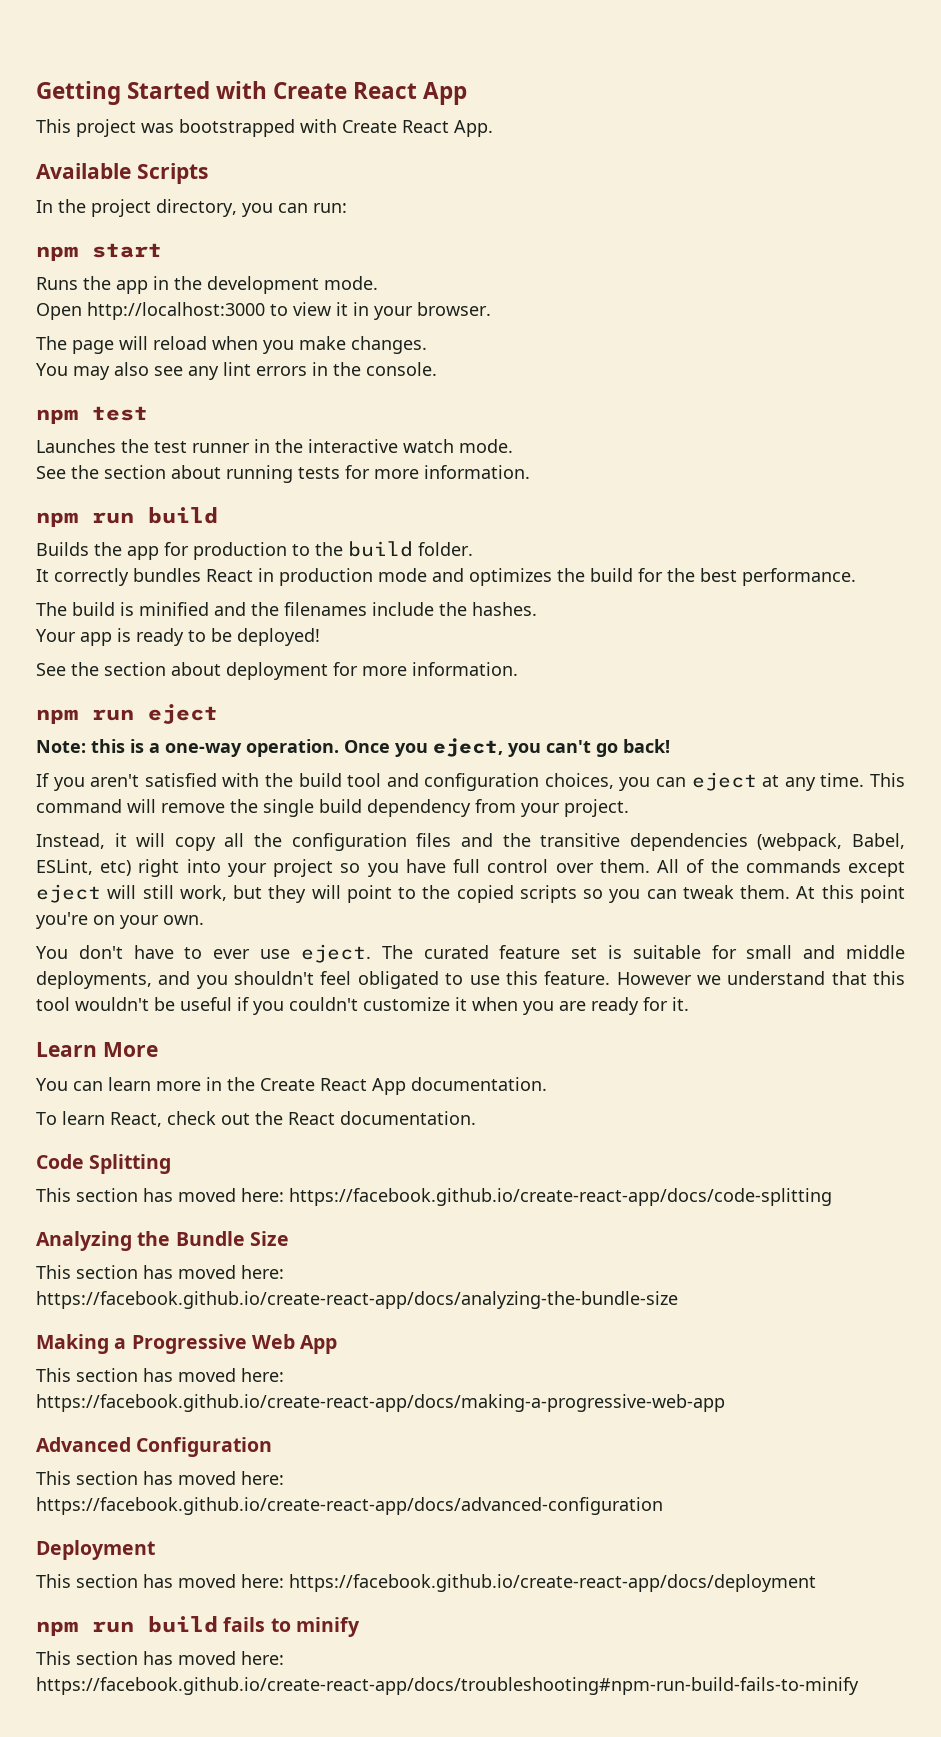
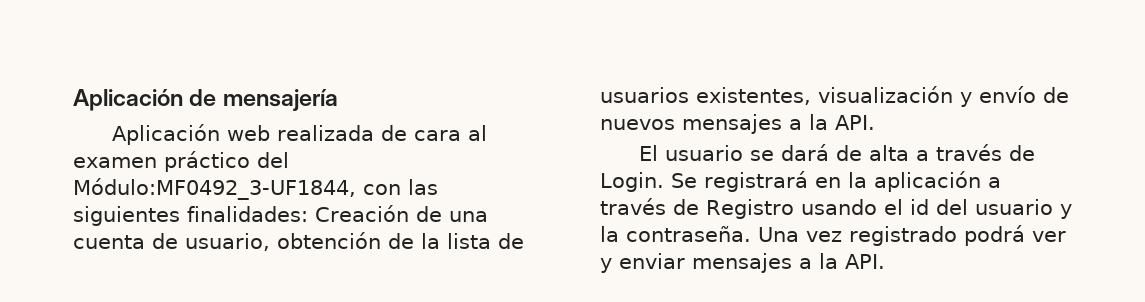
- Getting Started with Create React App
- This project was bootstrapped with Create React App.
- Available Scripts
- In the project directory, you can run:
- npm start
- Runs the app in the development mode.
- Open http://localhost:3000 to view it in your browser.
- The page will reload when you make changes.
- You may also see any lint errors in the console.
- npm test
- Launches the test runner in the interactive watch mode.
- See the section about running tests for more information.
- npm run build
- Builds the app for production to the build folder.
- It correctly bundles React in production mode and optimizes the build for the best performance.
- The build is minified and the filenames include the hashes.
- Your app is ready to be deployed!
- See the section about deployment for more information.
- npm run eject
- Note: this is a one-way operation. Once you eject, you can't go back!
- If you aren't satisfied with the build tool and configuration choices, you can eject at any time. This command will remove the single build dependency from your project.
- Instead, it will copy all the configuration files and the transitive dependencies (webpack, Babel, ESLint, etc) right into your project so you have full control over them. All of the commands except eject will still work, but they will point to the copied scripts so you can tweak them. At this point you're on your own.
- You don't have to ever use eject. The curated feature set is suitable for small and middle deployments, and you shouldn't feel obligated to use this feature. However we understand that this tool wouldn't be useful if you couldn't customize it when you are ready for it.
- Learn More
- You can learn more in the Create React App documentation.
- To learn React, check out the React documentation.
- Code Splitting
- This section has moved here: https://facebook.github.io/create-react-app/docs/code-splitting
- Analyzing the Bundle Size
- This section has moved here: https://facebook.github.io/create-react-app/docs/analyzing-the-bundle-size
- Making a Progressive Web App
- This section has moved here: https://facebook.github.io/create-react-app/docs/making-a-progressive-web-app
- Advanced Configuration
- This section has moved here: https://facebook.github.io/create-react-app/docs/advanced-configuration
- Deployment
- This section has moved here: https://facebook.github.io/create-react-app/docs/deployment
- npm run build fails to minify
- This section has moved here: https://facebook.github.io/create-react-app/docs/troubleshooting#npm-run-build-fails-to-minify
+ Aplicación de mensajería
+ Aplicación web realizada de cara al examen práctico del Módulo:MF0492_3-UF1844, con las siguientes finalidades: Creación de una cuenta de usuario, obtención de la lista de usuarios existentes, visualización y envío de nuevos mensajes a la API.
+ El usuario se dará de alta a través de Login. Se registrará en la aplicación a través de Registro usando el id del usuario y la contraseña. Una vez registrado podrá ver y enviar mensajes a la API.

